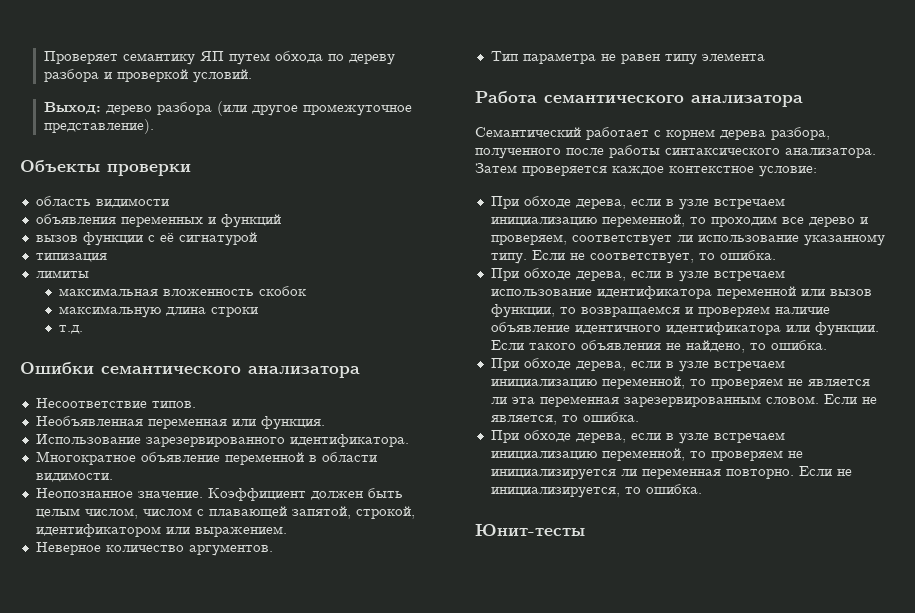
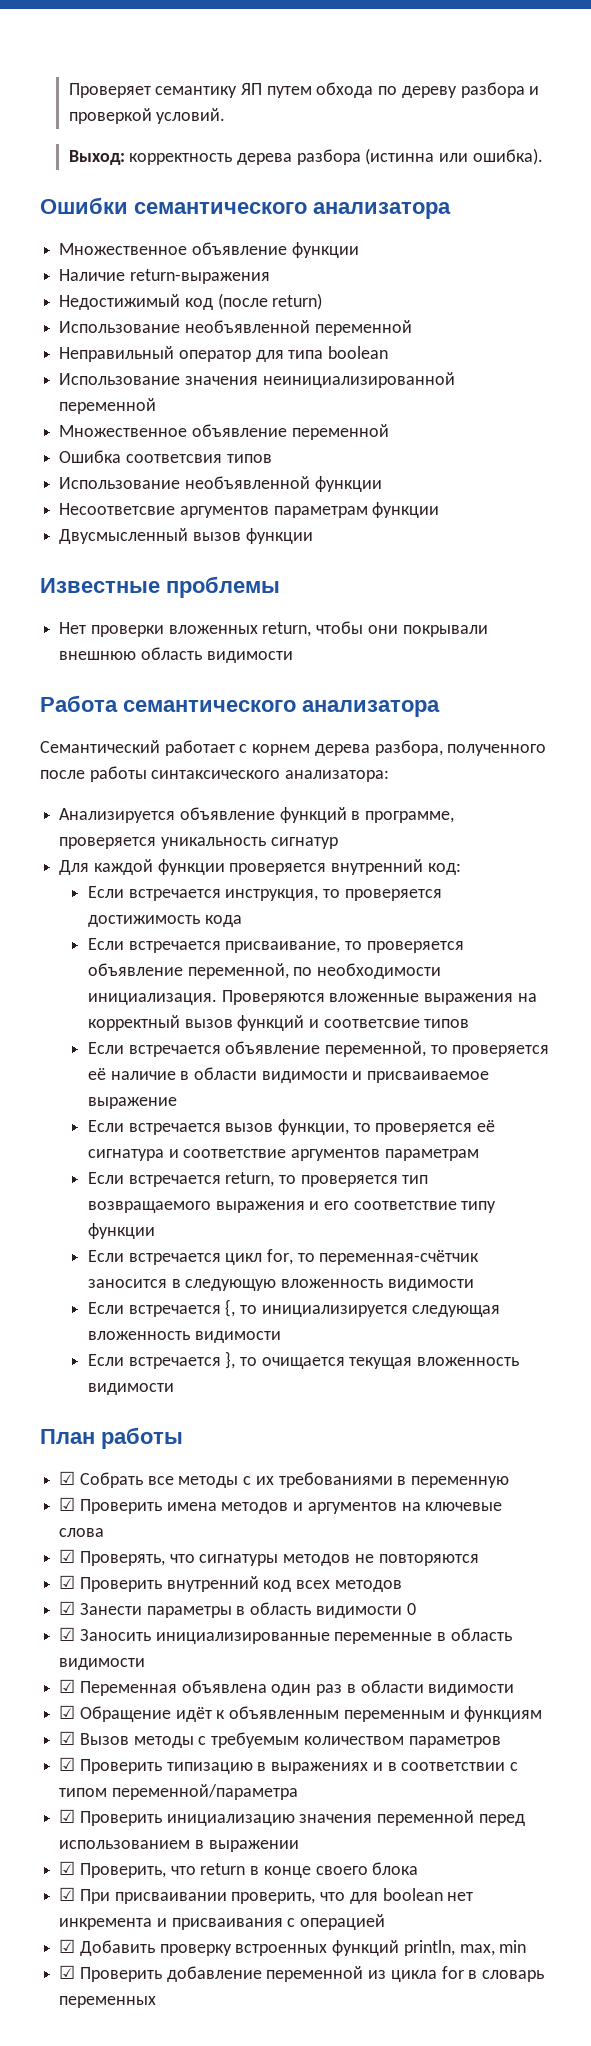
- Выход: дерево разбора (или другое промежуточное представление).
- Объекты проверки
- область видимости
- объявления переменных и функций
- вызов функции с её сигнатурой
- типизация
- лимиты
- максимальная вложенность скобок
- максимальную длина строки
- т.д.
+ Выход: корректность дерева разбора (истинна или ошибка).
  Ошибки семантического анализатора
- Несоответствие типов.
- Необъявленная переменная или функция.
- Использование зарезервированного идентификатора.
- Многократное объявление переменной в области видимости.
- Неопознанное значение. Коэффициент должен быть целым числом, числом с плавающей запятой, строкой, идентификатором или выражением.
- Неверное количество аргументов.
- Тип параметра не равен типу элемента
+ Множественное объявление функции
+ Наличие return-выражения
+ Недостижимый код (после return)
+ Использование необъявленной переменной
+ Неправильный оператор для типа boolean
+ Использование значения неинициализированной переменной
+ Множественное объявление переменной
+ Ошибка соответсвия типов
+ Использование необъявленной функции
+ Несоответсвие аргументов параметрам функции
+ Двусмысленный вызов функции
+ Известные проблемы
+ Нет проверки вложенных return, чтобы они покрывали внешнюю область видимости
- Семантический работает с корнем дерева разбора, полученного после работы синтаксического анализатора. Затем проверяется каждое контекстное условие:
- При обходе дерева, если в узле встречаем инициализацию переменной, то проходим все дерево и проверяем, соответствует ли использование указанному типу. Если не соответствует, то ошибка.
- При обходе дерева, если в узле встречаем использование идентификатора переменной или вызов функции, то возвращаемся и проверяем наличие объявление идентичного идентификатора или функции. Если такого объявления не найдено, то ошибка.
- При обходе дерева, если в узле встречаем инициализацию переменной, то проверяем не является ли эта переменная зарезервированным словом. Если не является, то ошибка.
- При обходе дерева, если в узле встречаем инициализацию переменной, то проверяем не инициализируется ли переменная повторно. Если не инициализируется, то ошибка.
- Юнит-тесты
+ Семантический работает с корнем дерева разбора, полученного после работы синтаксического анализатора:
+ Анализируется объявление функций в программе, проверяется уникальность сигнатур
+ Для каждой функции проверяется внутренний код:
+ Если встречается инструкция, то проверяется достижимость кода
+ Если встречается присваивание, то проверяется объявление переменной, по необходимости инициализация. Проверяются вложенные выражения на корректный вызов функций и соответсвие типов
+ Если встречается объявление переменной, то проверяется её наличие в области видимости и присваиваемое выражение
+ Если встречается вызов функции, то проверяется её сигнатура и соответствие аргументов параметрам
+ Если встречается return, то проверяется тип возвращаемого выражения и его соответствие типу функции
+ Если встречается цикл for, то переменная-счётчик заносится в следующую вложенность видимости
+ Если встречается {, то инициализируется следующая вложенность видимости
+ Если встречается }, то очищается текущая вложенность видимости
+ План работы
+ ☑ Собрать все методы с их требованиями в переменную
+ ☑ Проверить имена методов и аргументов на ключевые слова
+ ☑ Проверять, что сигнатуры методов не повторяются
+ ☑ Проверить внутренний код всех методов
+ ☑ Занести параметры в область видимости 0
+ ☑ Заносить инициализированные переменные в область видимости
+ ☑ Переменная объявлена один раз в области видимости
+ ☑ Обращение идёт к объявленным переменным и функциям
+ ☑ Вызов методы с требуемым количеством параметров
+ ☑ Проверить типизацию в выражениях и в соответствии с типом переменной/параметра
+ ☑ Проверить инициализацию значения переменной перед использованием в выражении
+ ☑ Проверить, что return в конце своего блока
+ ☑ При присваивании проверить, что для boolean нет инкремента и присваивания с операцией
+ ☑ Добавить проверку встроенных функций println, max, min
+ ☑ Проверить добавление переменной из цикла for в словарь переменных

